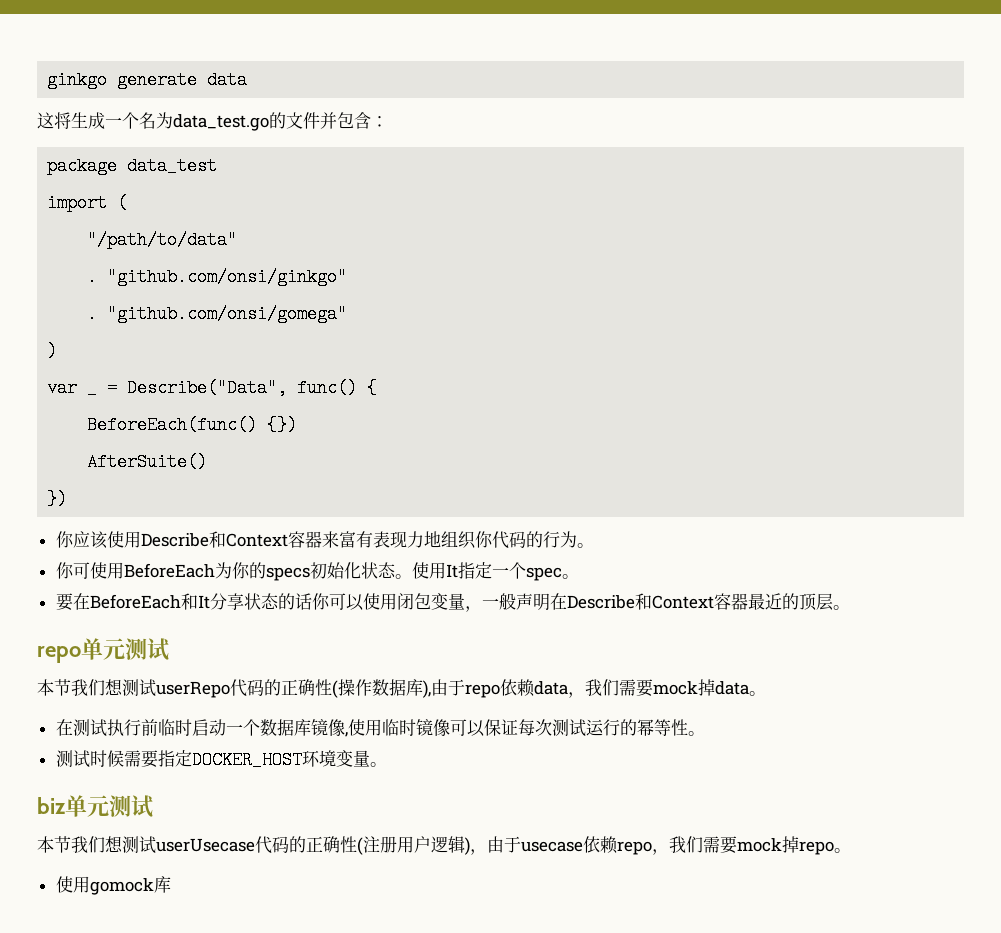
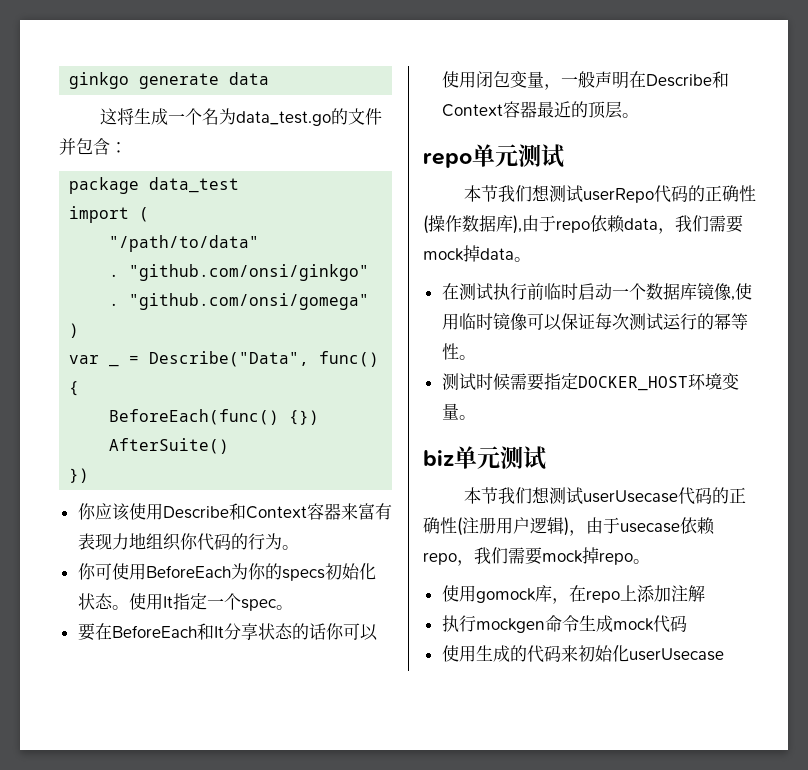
- 使用gomock库
+ 使用gomock库，在repo上添加注解
+ 执行mockgen命令生成mock代码
+ 使用生成的代码来初始化userUsecase

